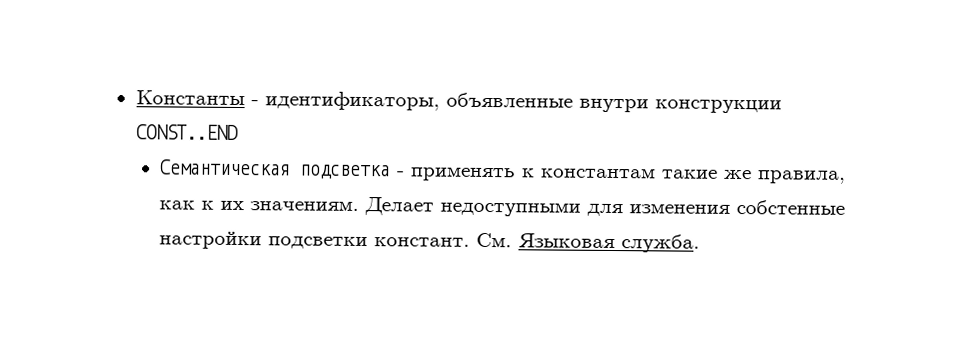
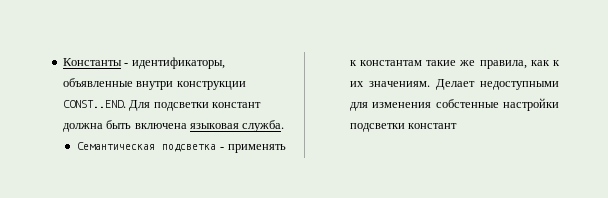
- Константы - идентификаторы, объявленные внутри конструкции CONST..END
+ Константы - идентификаторы, объявленные внутри конструкции CONST..END. Для подсветки констант должна быть включена языковая служба.
- Делает недоступными для изменения собстенные настройки подсветки констант. См. Языковая служба.
+ Делает недоступными для изменения собстенные настройки подсветки констант

